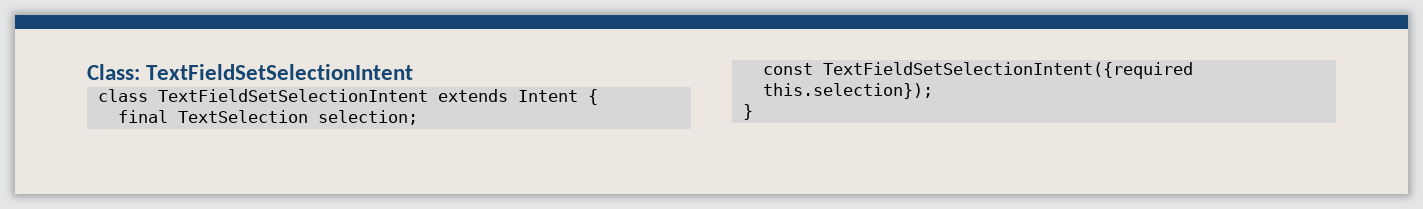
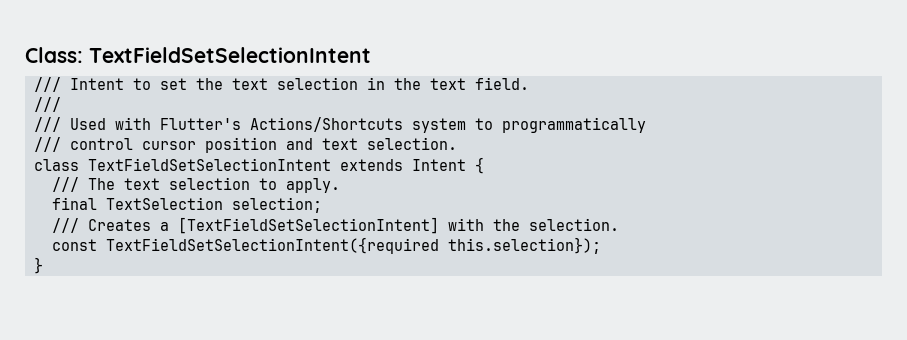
+ /// Intent to set the text selection in the text field.
+ ///
+ /// Used with Flutter's Actions/Shortcuts system to programmatically
+ /// control cursor position and text selection.
+ /// The text selection to apply.
  final TextSelection selection;
+ /// Creates a [TextFieldSetSelectionIntent] with the selection.

